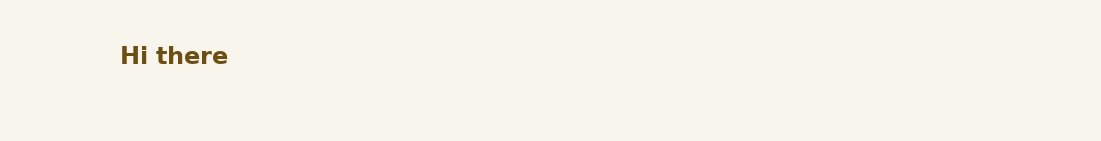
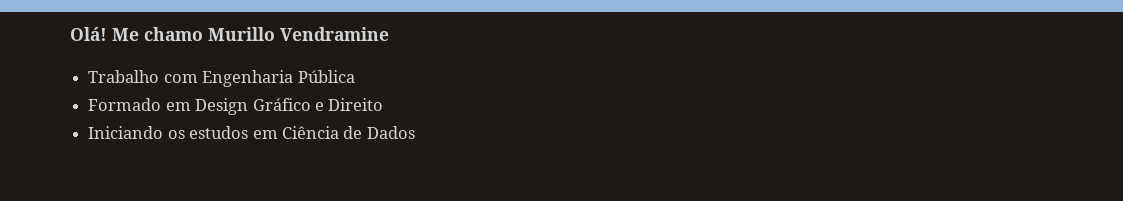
- Hi there
+ Olá! Me chamo Murillo Vendramine
+ Trabalho com Engenharia Pública
+ Formado em Design Gráfico e Direito
+ Iniciando os estudos em Ciência de Dados

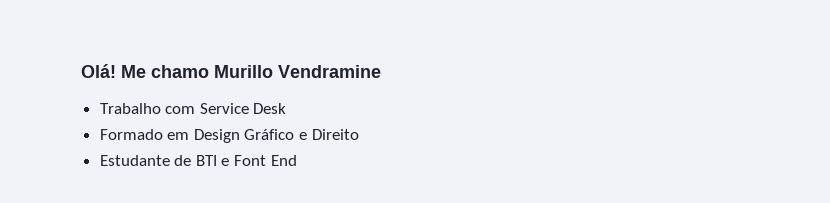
- Trabalho com Engenharia Pública
+ Trabalho com Service Desk
- Iniciando os estudos em Ciência de Dados
+ Estudante de BTI e Font End

